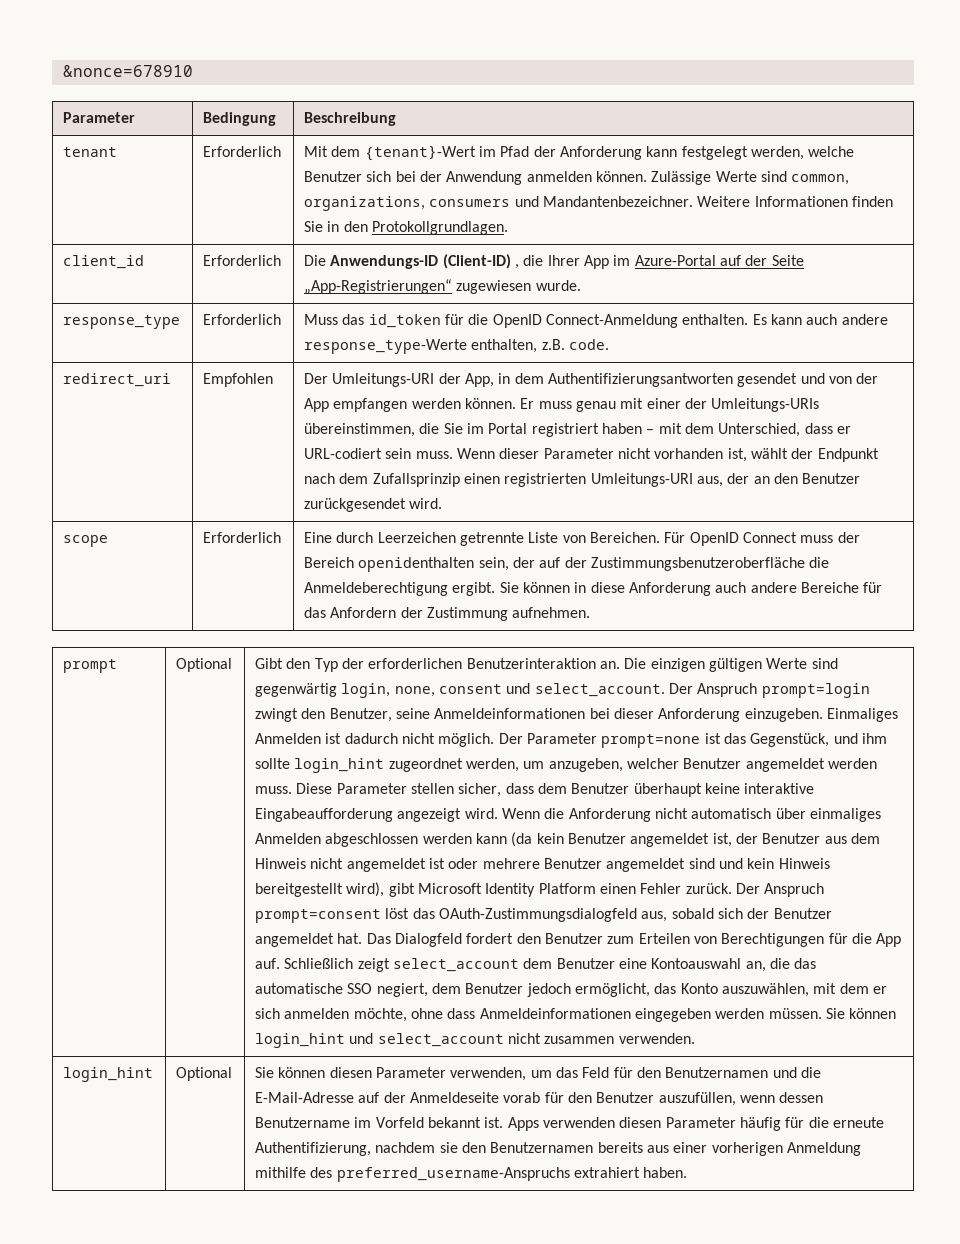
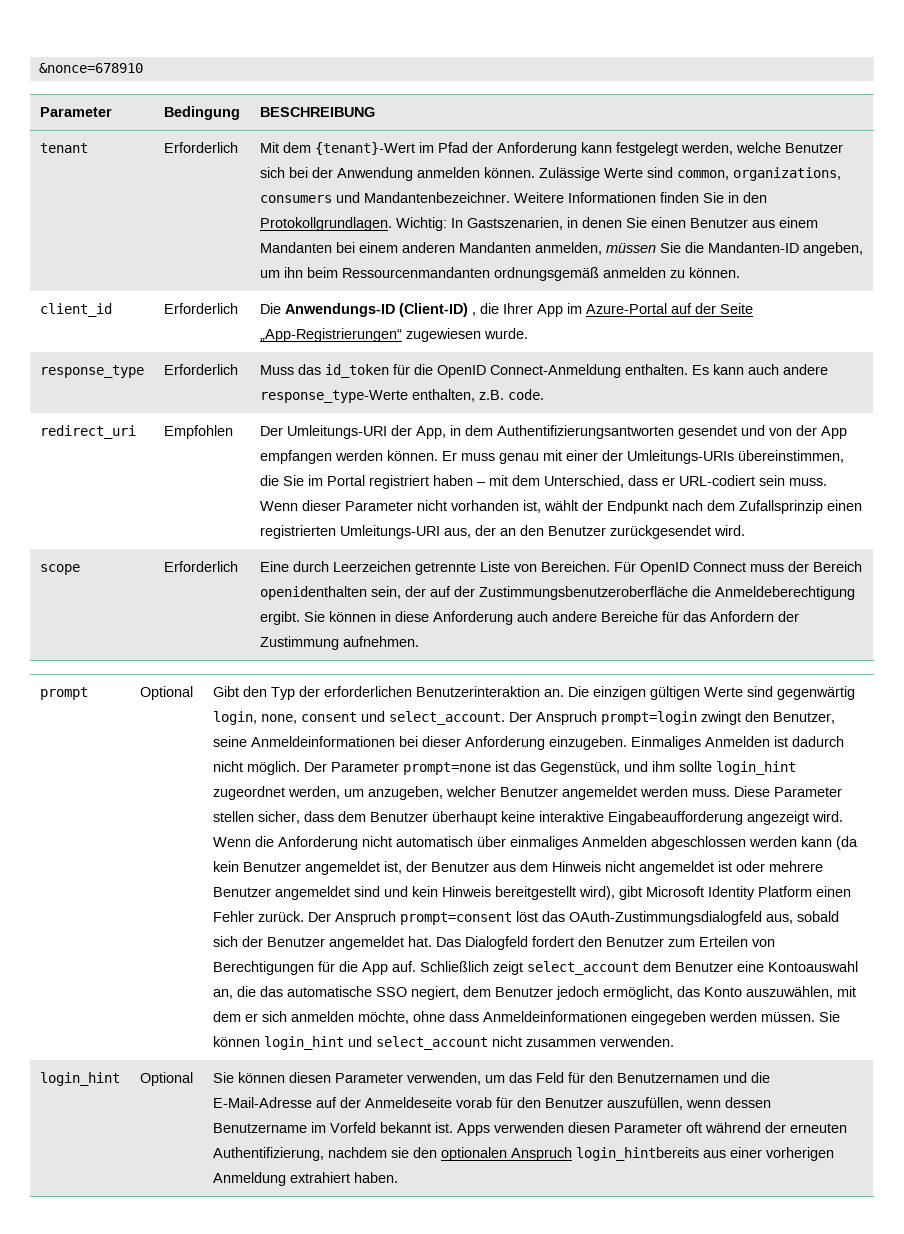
- Parameter | Bedingung | Beschreibung
+ Parameter | Bedingung | BESCHREIBUNG
+ Wichtig: In Gastszenarien, in denen Sie einen Benutzer aus einem Mandanten bei einem anderen Mandanten anmelden, müssen Sie die Mandanten-ID angeben, um ihn beim Ressourcenmandanten ordnungsgemäß anmelden zu können.
- Apps verwenden diesen Parameter häufig für die erneute Authentifizierung, nachdem sie den Benutzernamen bereits aus einer vorherigen Anmeldung mithilfe des preferred_username-Anspruchs extrahiert haben.
+ Apps verwenden diesen Parameter oft während der erneuten Authentifizierung, nachdem sie den optionalen Anspruch login_hintbereits aus einer vorherigen Anmeldung extrahiert haben.

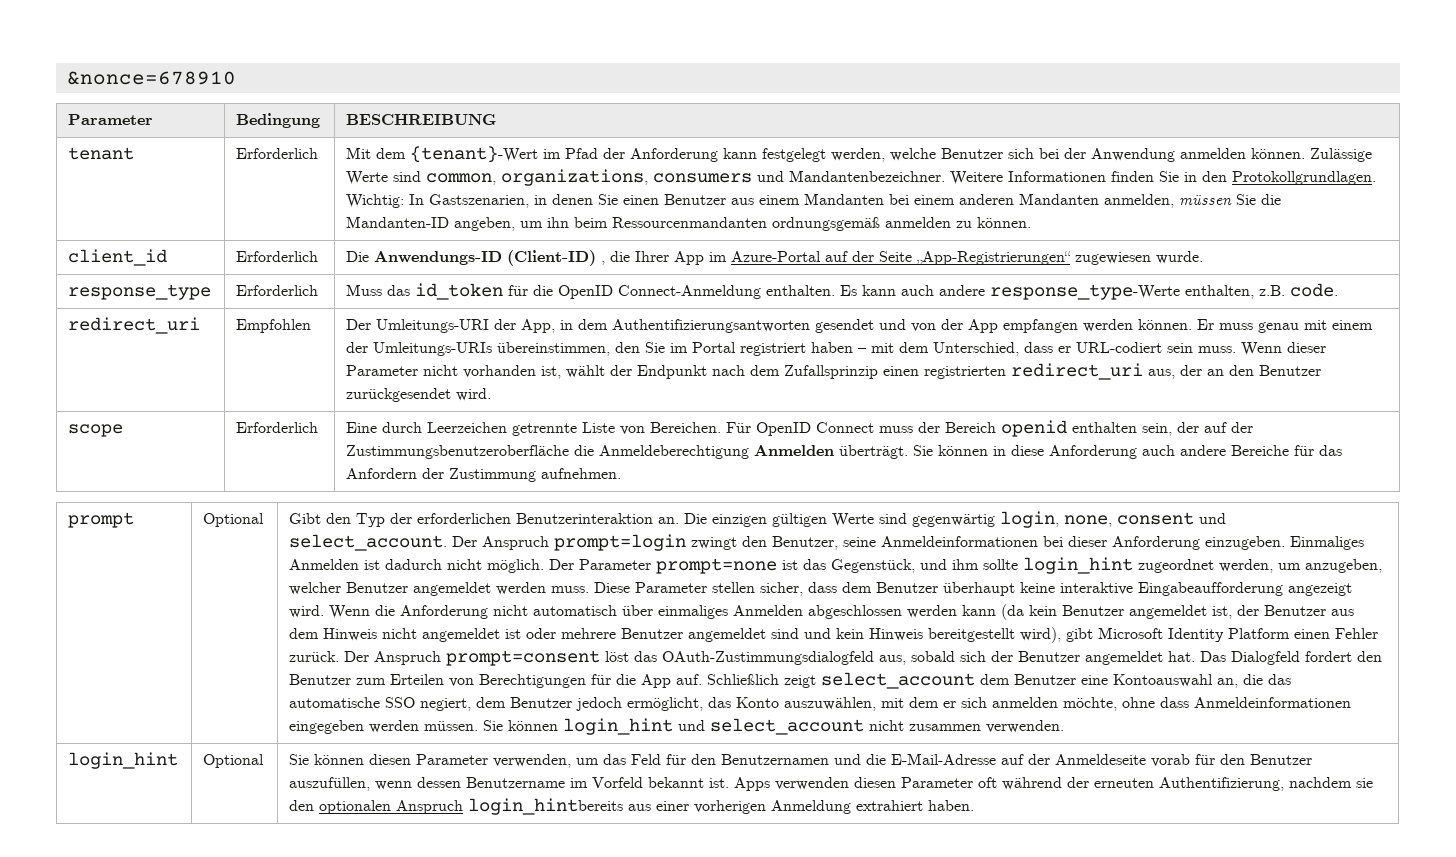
- Er muss genau mit einer der Umleitungs-URIs übereinstimmen, die Sie im Portal registriert haben – mit dem Unterschied, dass er URL-codiert sein muss.
+ Er muss genau mit einem der Umleitungs-URIs übereinstimmen, den Sie im Portal registriert haben – mit dem Unterschied, dass er URL-codiert sein muss.
- Wenn dieser Parameter nicht vorhanden ist, wählt der Endpunkt nach dem Zufallsprinzip einen registrierten Umleitungs-URI aus, der an den Benutzer zurückgesendet wird.
+ Wenn dieser Parameter nicht vorhanden ist, wählt der Endpunkt nach dem Zufallsprinzip einen registrierten redirect_uri aus, der an den Benutzer zurückgesendet wird.
- scope | Erforderlich | Eine durch Leerzeichen getrennte Liste von Bereichen. Für OpenID Connect muss der Bereich openidenthalten sein, der auf der Zustimmungsbenutzeroberfläche die Anmeldeberechtigung ergibt. Sie können in diese Anforderung auch andere Bereiche für das Anfordern der Zustimmung aufnehmen.
+ scope | Erforderlich | Eine durch Leerzeichen getrennte Liste von Bereichen. Für OpenID Connect muss der Bereich openid enthalten sein, der auf der Zustimmungsbenutzeroberfläche die Anmeldeberechtigung Anmelden überträgt. Sie können in diese Anforderung auch andere Bereiche für das Anfordern der Zustimmung aufnehmen.

